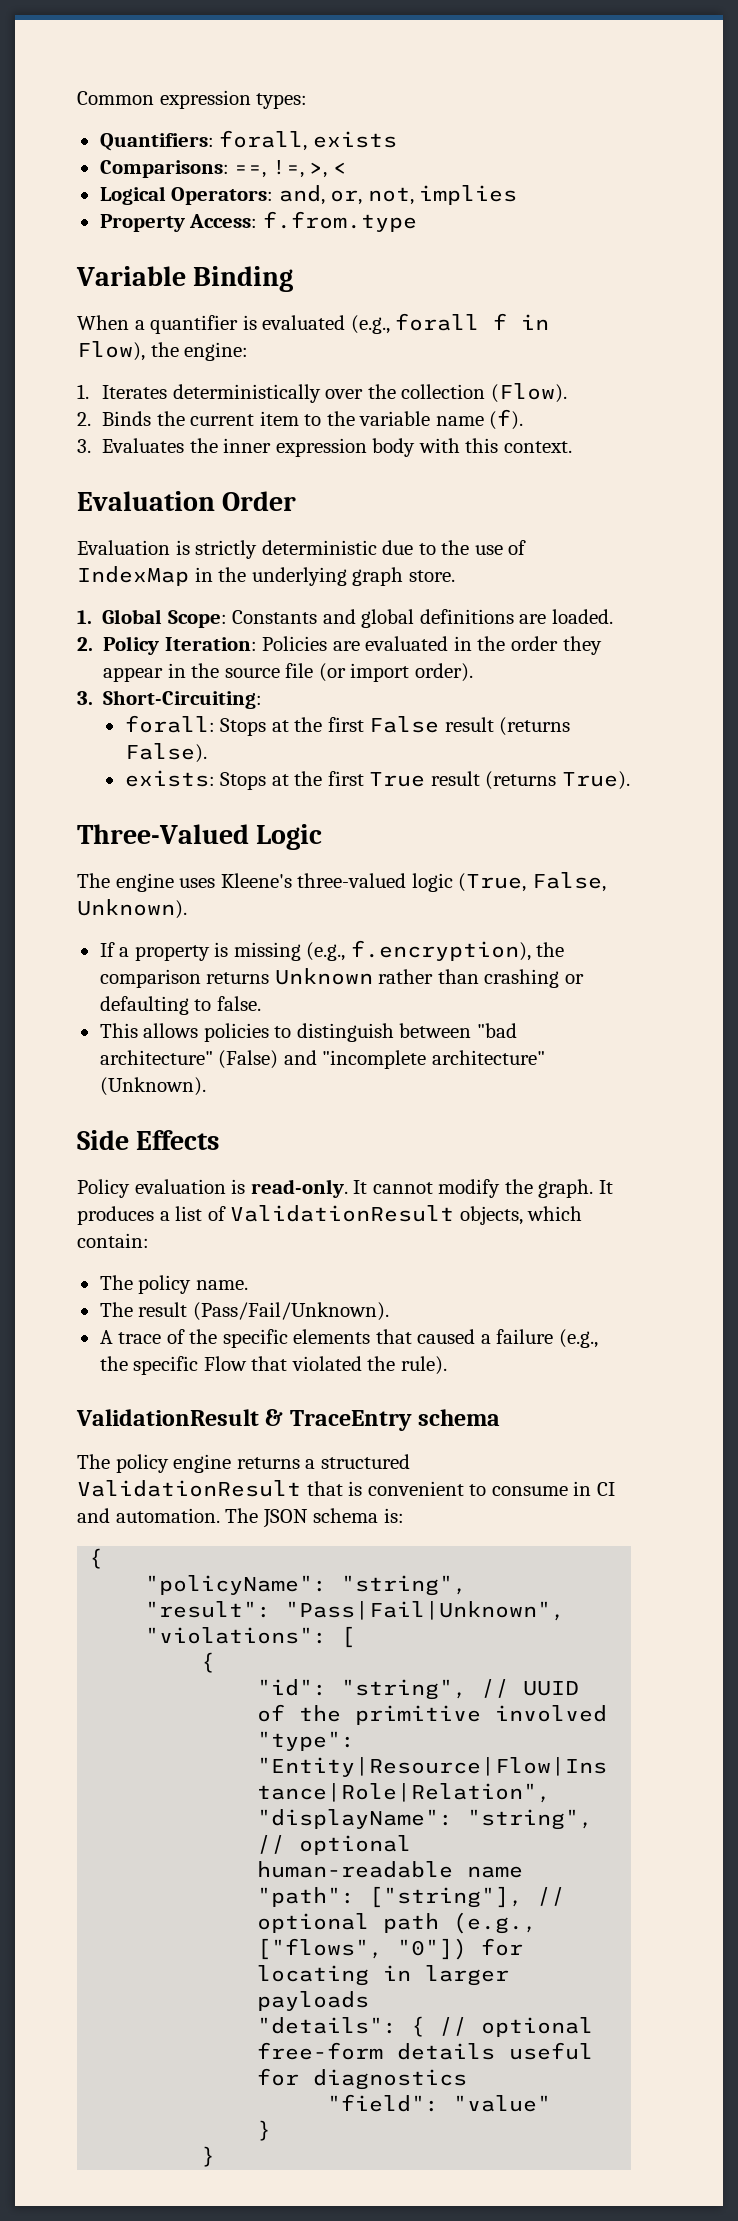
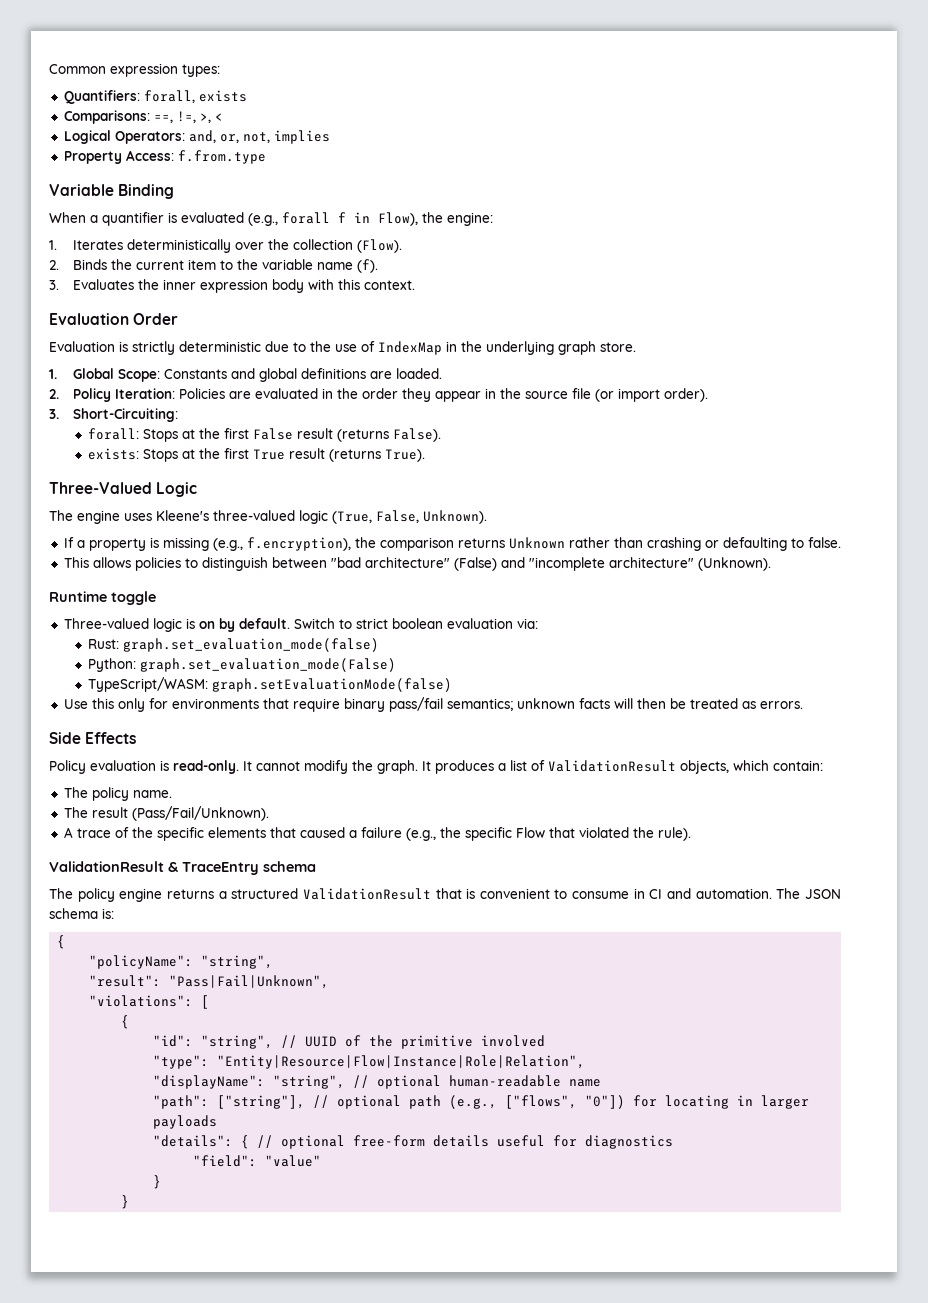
+ Runtime toggle
+ Three-valued logic is on by default. Switch to strict boolean evaluation via:
+ Rust: graph.set_evaluation_mode(false)
+ Python: graph.set_evaluation_mode(False)
+ TypeScript/WASM: graph.setEvaluationMode(false)
+ Use this only for environments that require binary pass/fail semantics; unknown facts will then be treated as errors.

